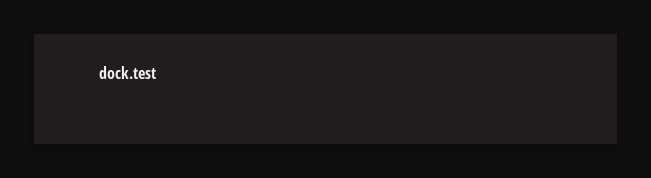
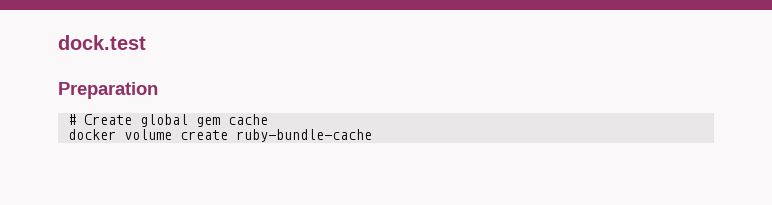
+ Preparation
+ # Create global gem cache
+ docker volume create ruby-bundle-cache

